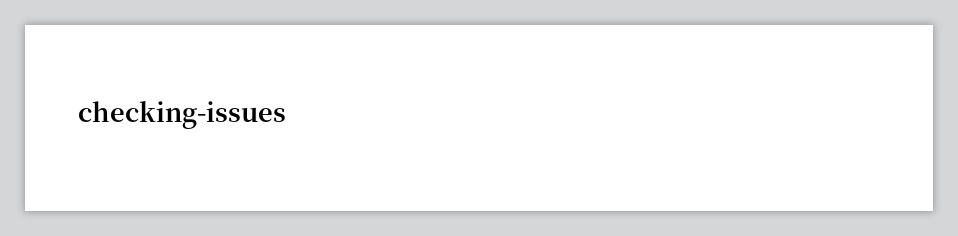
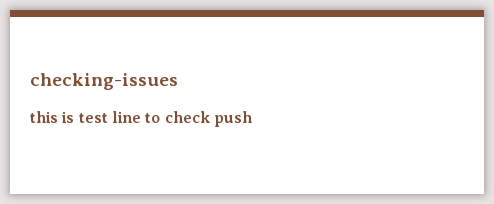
+ this is test line to check push

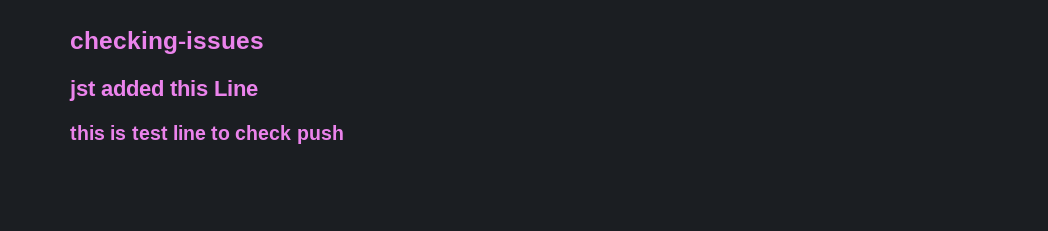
+ jst added this Line

